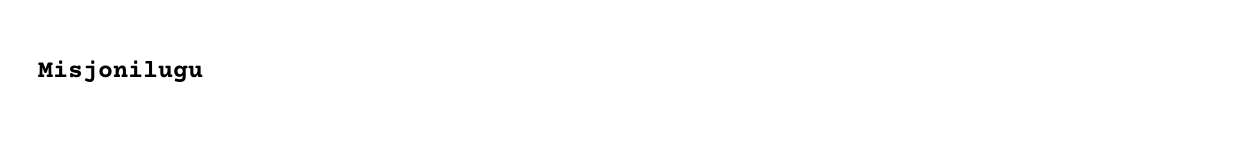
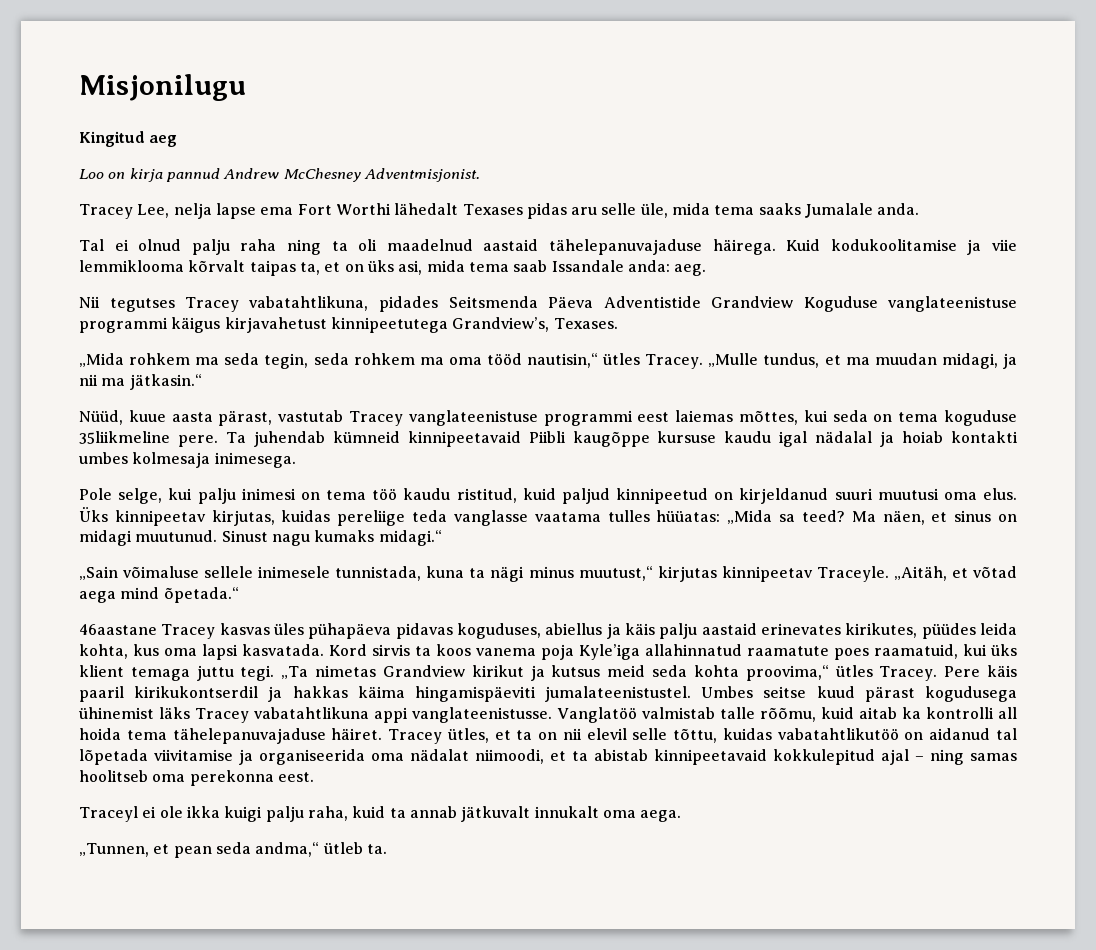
+ Kingitud aeg
+ Loo on kirja pannud Andrew McChesney Adventmisjonist.
+ Tracey Lee, nelja lapse ema Fort Worthi lähedalt Texases pidas aru selle üle, mida tema saaks Jumalale anda.
+ Tal ei olnud palju raha ning ta oli maadelnud aastaid tähelepanuvajaduse häirega. Kuid kodukoolitamise ja viie lemmiklooma kõrvalt taipas ta, et on üks asi, mida tema saab Issandale anda: aeg.
+ Nii tegutses Tracey vabatahtlikuna, pidades Seitsmenda Päeva Adventistide Grandview Koguduse vanglateenistuse programmi käigus kirjavahetust kinnipeetutega Grandview’s, Texases.
+ „Mida rohkem ma seda tegin, seda rohkem ma oma tööd nautisin,“ ütles Tracey. „Mulle tundus, et ma muudan midagi, ja nii ma jätkasin.“
+ Nüüd, kuue aasta pärast, vastutab Tracey vanglateenistuse programmi eest laiemas mõttes, kui seda on tema koguduse 35liikmeline pere. Ta juhendab kümneid kinnipeetavaid Piibli kaugõppe kursuse kaudu igal nädalal ja hoiab kontakti umbes kolmesaja inimesega.
+ Pole selge, kui palju inimesi on tema töö kaudu ristitud, kuid paljud kinnipeetud on kirjeldanud suuri muutusi oma elus. Üks kinnipeetav kirjutas, kuidas pereliige teda vanglasse vaatama tulles hüüatas: „Mida sa teed? Ma näen, et sinus on midagi muutunud. Sinust nagu kumaks midagi.“
+ „Sain võimaluse sellele inimesele tunnistada, kuna ta nägi minus muutust,“ kirjutas kinnipeetav Traceyle. „Aitäh, et võtad aega mind õpetada.“
+ 46aastane Tracey kasvas üles pühapäeva pidavas koguduses, abiellus ja käis palju aastaid erinevates kirikutes, püüdes leida kohta, kus oma lapsi kasvatada. Kord sirvis ta koos vanema poja Kyle’iga allahinnatud raamatute poes raamatuid, kui üks klient temaga juttu tegi. „Ta nimetas Grandview kirikut ja kutsus meid seda kohta proovima,“ ütles Tracey. Pere käis paaril kirikukontserdil ja hakkas käima hingamispäeviti jumalateenistustel. Umbes seitse kuud pärast kogudusega ühinemist läks Tracey vabatahtlikuna appi vanglateenistusse. Vanglatöö valmistab talle rõõmu, kuid aitab ka kontrolli all hoida tema tähelepanuvajaduse häiret. Tracey ütles, et ta on nii elevil selle tõttu, kuidas vabatahtlikutöö on aidanud tal lõpetada viivitamise ja organiseerida oma nädalat niimoodi, et ta abistab kinnipeetavaid kokkulepitud ajal – ning samas hoolitseb oma perekonna eest.
+ Traceyl ei ole ikka kuigi palju raha, kuid ta annab jätkuvalt innukalt oma aega.
+ „Tunnen, et pean seda andma,“ ütleb ta.

